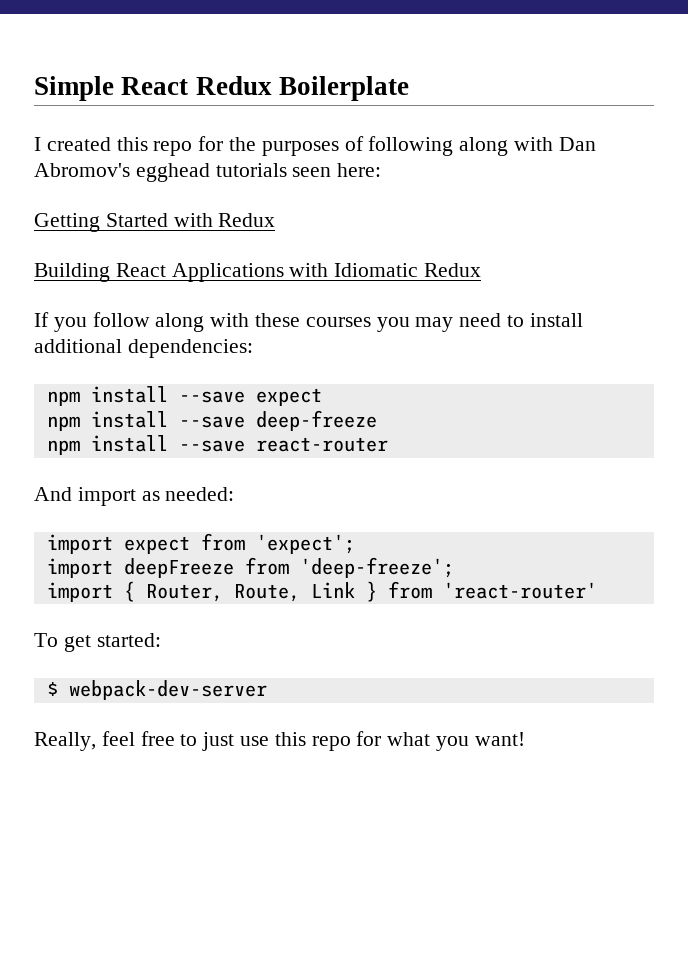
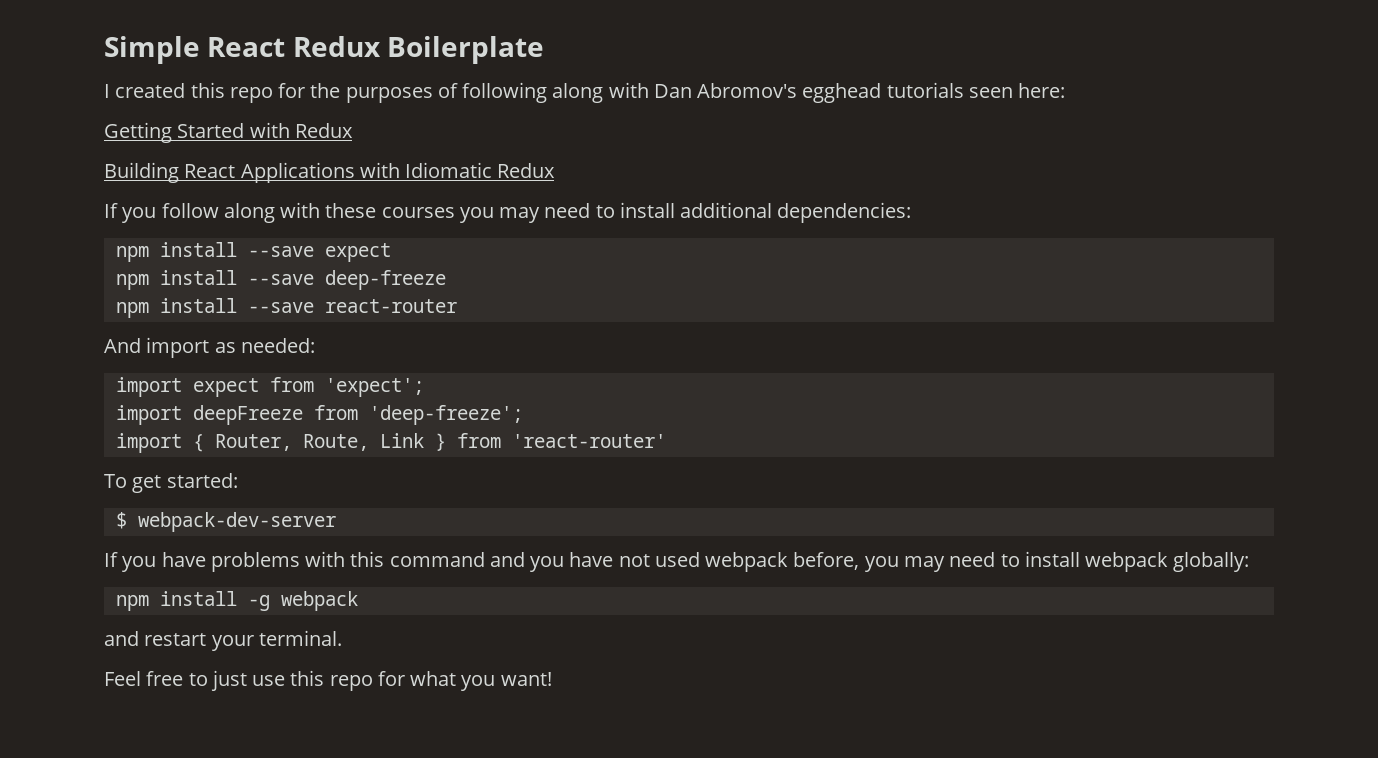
- Really, feel free to just use this repo for what you want!
+ If you have problems with this command and you have not used webpack before, you may need to install webpack globally:
+ npm install -g webpack
+ and restart your terminal.
+ Feel free to just use this repo for what you want!

